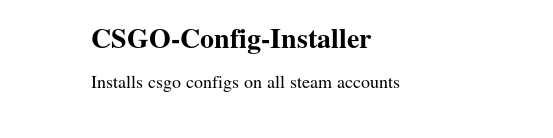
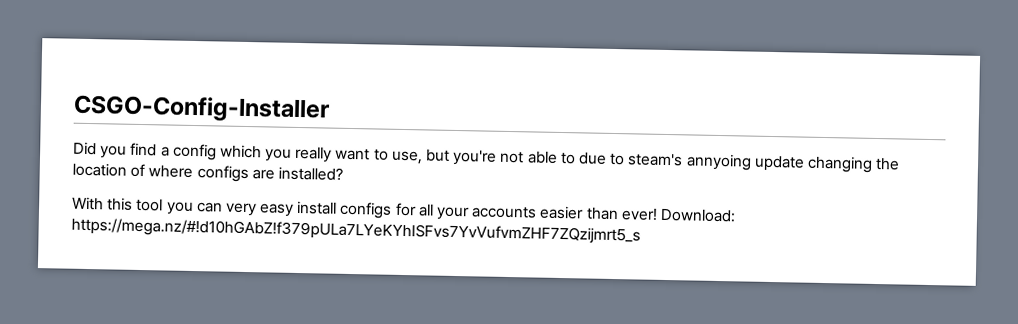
- Installs csgo configs on all steam accounts
+ Did you find a config which you really want to use, but you're not able to due to steam's annyoing update changing the location of where configs are installed?
+ With this tool you can very easy install configs for all your accounts easier than ever! Download: https://mega.nz/#!d10hGAbZ!f379pULa7LYeKYhISFvs7YvVufvmZHF7ZQzijmrt5_s

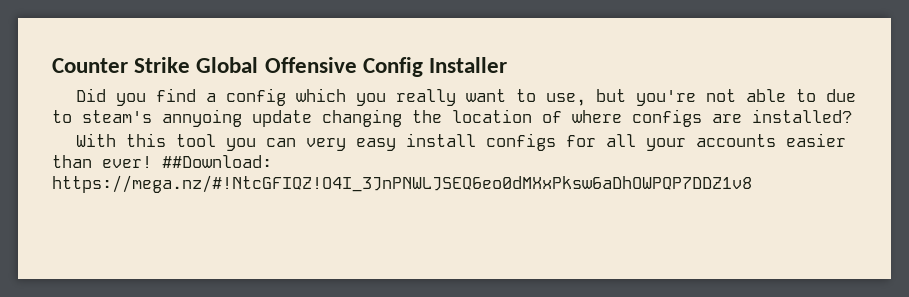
- CSGO-Config-Installer
+ Counter Strike Global Offensive Config Installer
- Download: https://mega.nz/#!d10hGAbZ!f379pULa7LYeKYhISFvs7YvVufvmZHF7ZQzijmrt5_s
+ ##Download: https://mega.nz/#!NtcGFIQZ!O4I_3JnPNWLJSEQ6eo0dMXxPksw6aDhOWPQP7DDZ1v8

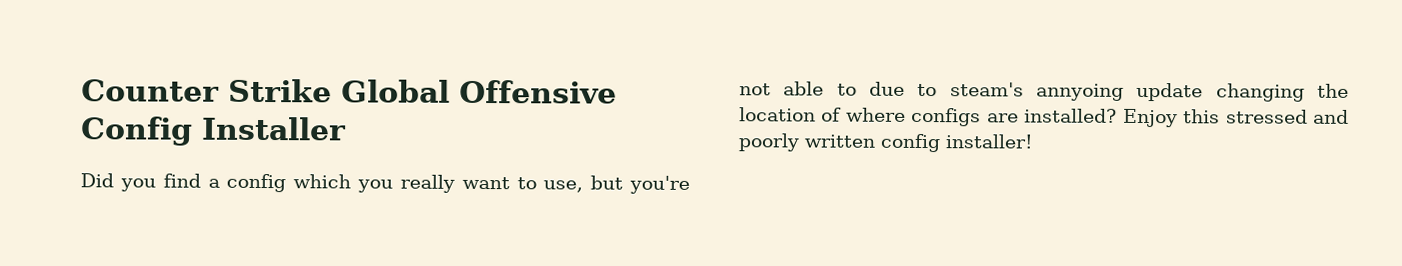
- Did you find a config which you really want to use, but you're not able to due to steam's annyoing update changing the location of where configs are installed?
- With this tool you can very easy install configs for all your accounts easier than ever! ##Download: https://mega.nz/#!NtcGFIQZ!O4I_3JnPNWLJSEQ6eo0dMXxPksw6aDhOWPQP7DDZ1v8
+ Did you find a config which you really want to use, but you're not able to due to steam's annyoing update changing the location of where configs are installed? Enjoy this stressed and poorly written config installer!

